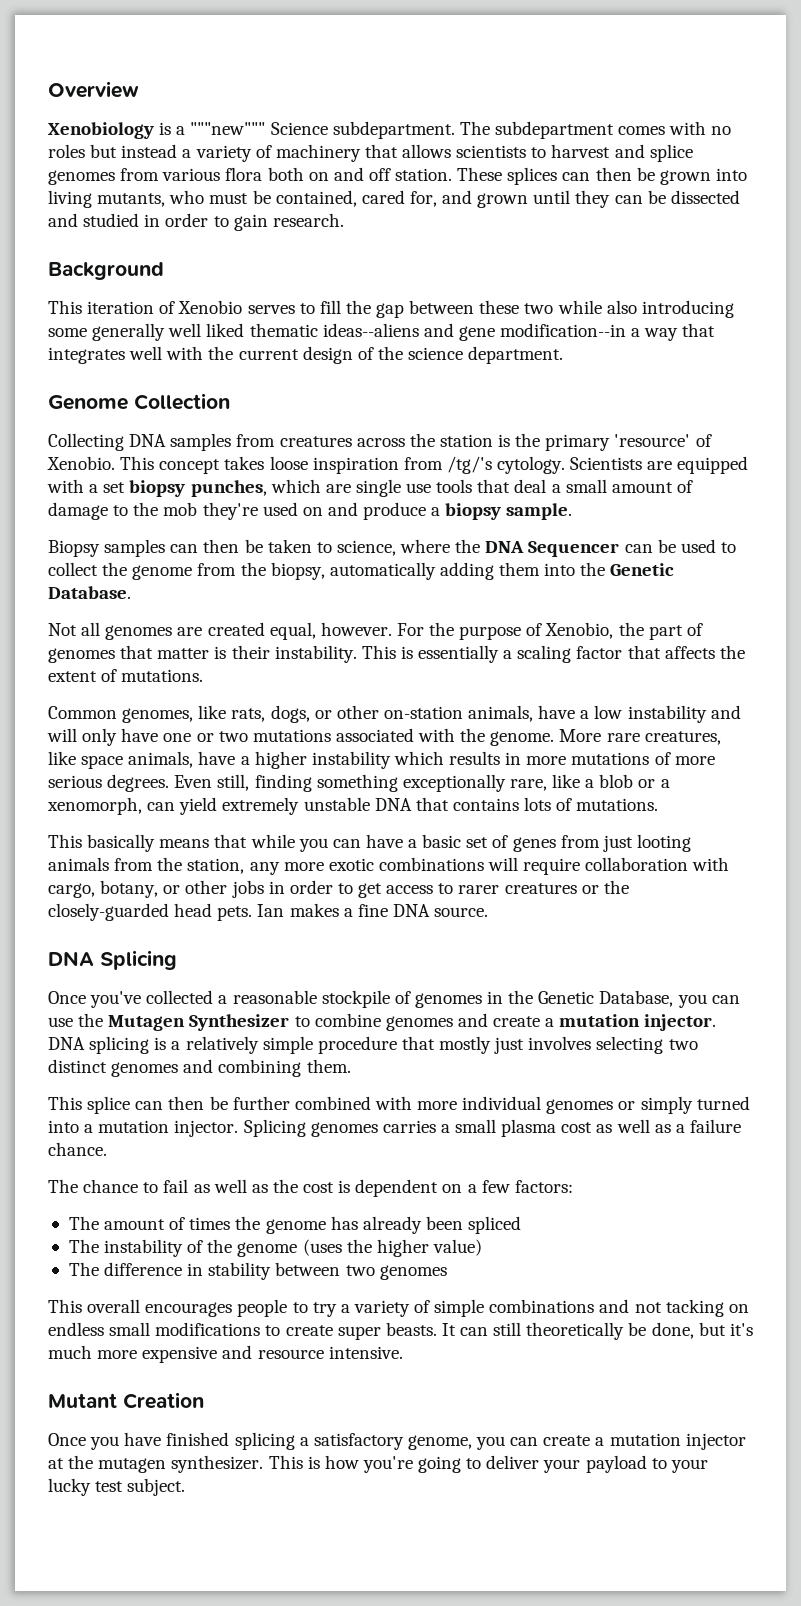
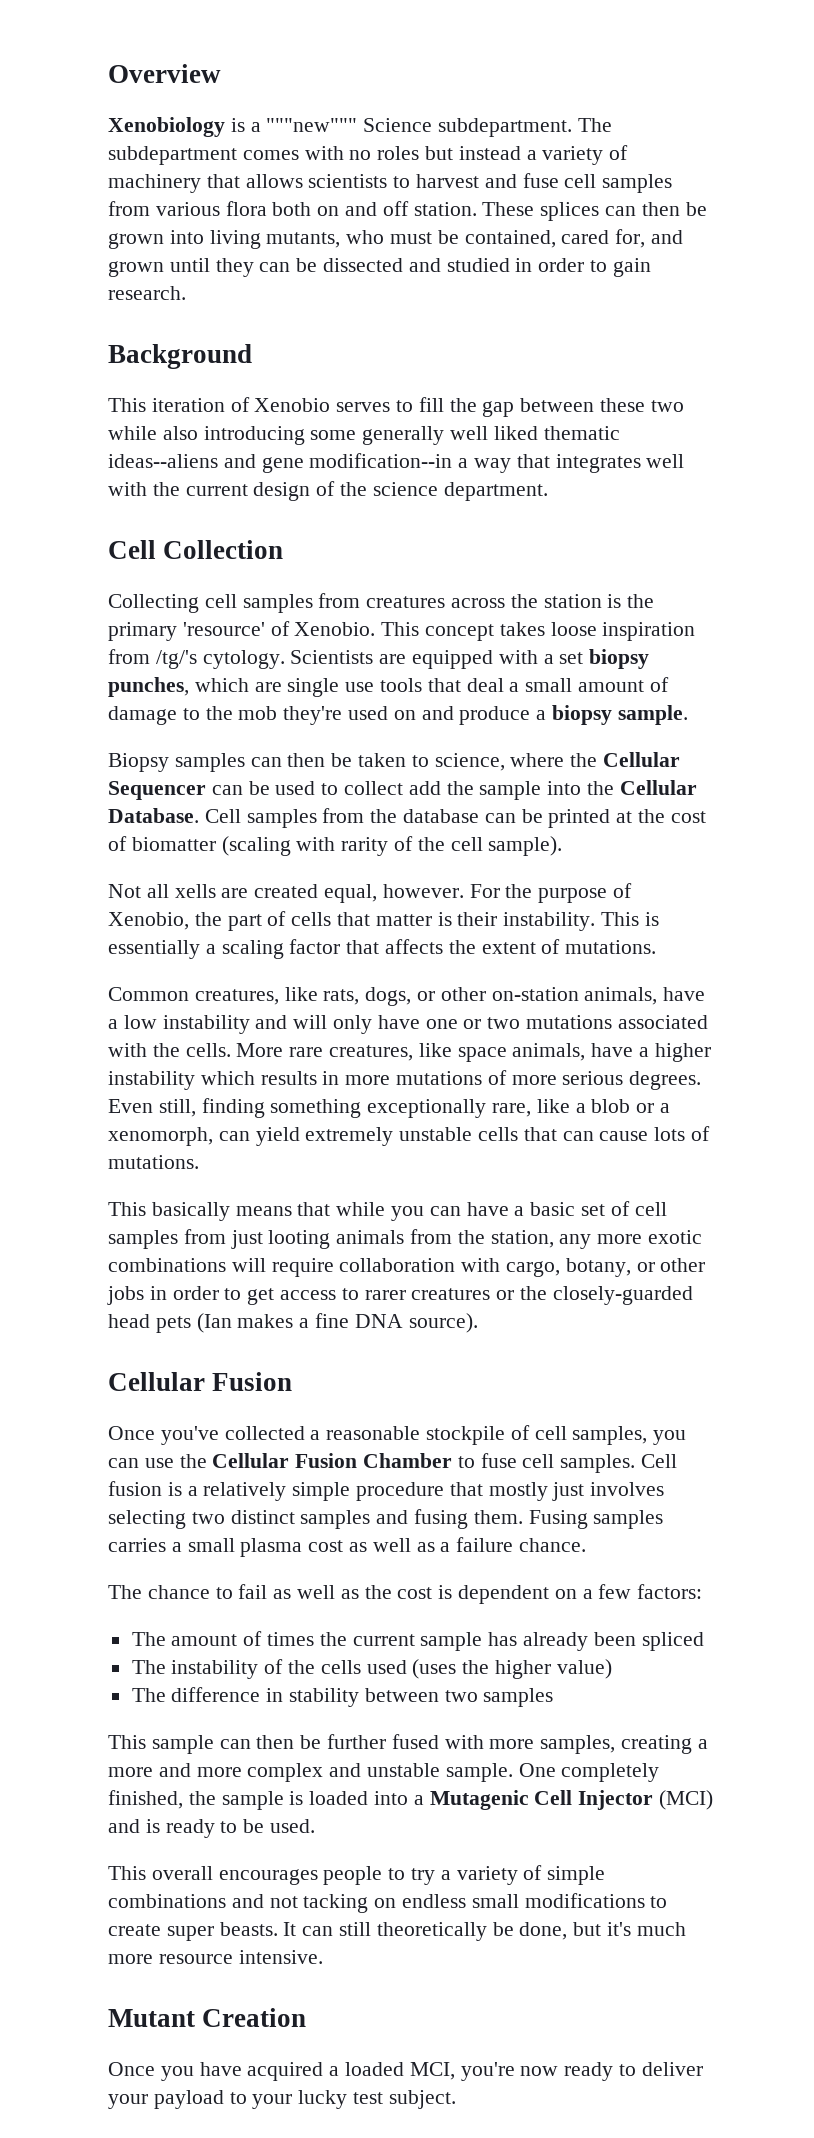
- The subdepartment comes with no roles but instead a variety of machinery that allows scientists to harvest and splice genomes from various flora both on and off station.
+ The subdepartment comes with no roles but instead a variety of machinery that allows scientists to harvest and fuse cell samples from various flora both on and off station.
- Genome Collection
+ Cell Collection
- Collecting DNA samples from creatures across the station is the primary 'resource' of Xenobio.
+ Collecting cell samples from creatures across the station is the primary 'resource' of Xenobio.
- Biopsy samples can then be taken to science, where the DNA Sequencer can be used to collect the genome from the biopsy, automatically adding them into the Genetic Database.
+ Biopsy samples can then be taken to science, where the Cellular Sequencer can be used to collect add the sample into the Cellular Database. Cell samples from the database can be printed at the cost of biomatter (scaling with rarity of the cell sample).
- Not all genomes are created equal, however.
+ Not all xells are created equal, however.
- For the purpose of Xenobio, the part of genomes that matter is their instability.
+ For the purpose of Xenobio, the part of cells that matter is their instability.
- Common genomes, like rats, dogs, or other on-station animals, have a low instability and will only have one or two mutations associated with the genome.
+ Common creatures, like rats, dogs, or other on-station animals, have a low instability and will only have one or two mutations associated with the cells.
- Even still, finding something exceptionally rare, like a blob or a xenomorph, can yield extremely unstable DNA that contains lots of mutations.
+ Even still, finding something exceptionally rare, like a blob or a xenomorph, can yield extremely unstable cells that can cause lots of mutations.
- This basically means that while you can have a basic set of genes from just looting animals from the station, any more exotic combinations will require collaboration with cargo, botany, or other jobs in order to get access to rarer creatures or the closely-guarded head pets. Ian makes a fine DNA source.
- DNA Splicing
+ This basically means that while you can have a basic set of cell samples from just looting animals from the station, any more exotic combinations will require collaboration with cargo, botany, or other jobs in order to get access to rarer creatures or the closely-guarded head pets (Ian makes a fine DNA source).
+ Cellular Fusion
- Once you've collected a reasonable stockpile of genomes in the Genetic Database, you can use the Mutagen Synthesizer to combine genomes and create a mutation injector. DNA splicing is a relatively simple procedure that mostly just involves selecting two distinct genomes and combining them.
- This splice can then be further combined with more individual genomes or simply turned into a mutation injector. Splicing genomes carries a small plasma cost as well as a failure chance.
+ Once you've collected a reasonable stockpile of cell samples, you can use the Cellular Fusion Chamber to fuse cell samples. Cell fusion is a relatively simple procedure that mostly just involves selecting two distinct samples and fusing them. Fusing samples carries a small plasma cost as well as a failure chance.
- The amount of times the genome has already been spliced
+ The amount of times the current sample has already been spliced
- The instability of the genome (uses the higher value)
+ The instability of the cells used (uses the higher value)
- The difference in stability between two genomes
+ The difference in stability between two samples
+ This sample can then be further fused with more samples, creating a more and more complex and unstable sample. One completely finished, the sample is loaded into a Mutagenic Cell Injector (MCI) and is ready to be used.
- It can still theoretically be done, but it's much more expensive and resource intensive.
+ It can still theoretically be done, but it's much more resource intensive.
- Once you have finished splicing a satisfactory genome, you can create a mutation injector at the mutagen synthesizer. This is how you're going to deliver your payload to your lucky test subject.
+ Once you have acquired a loaded MCI, you're now ready to deliver your payload to your lucky test subject.

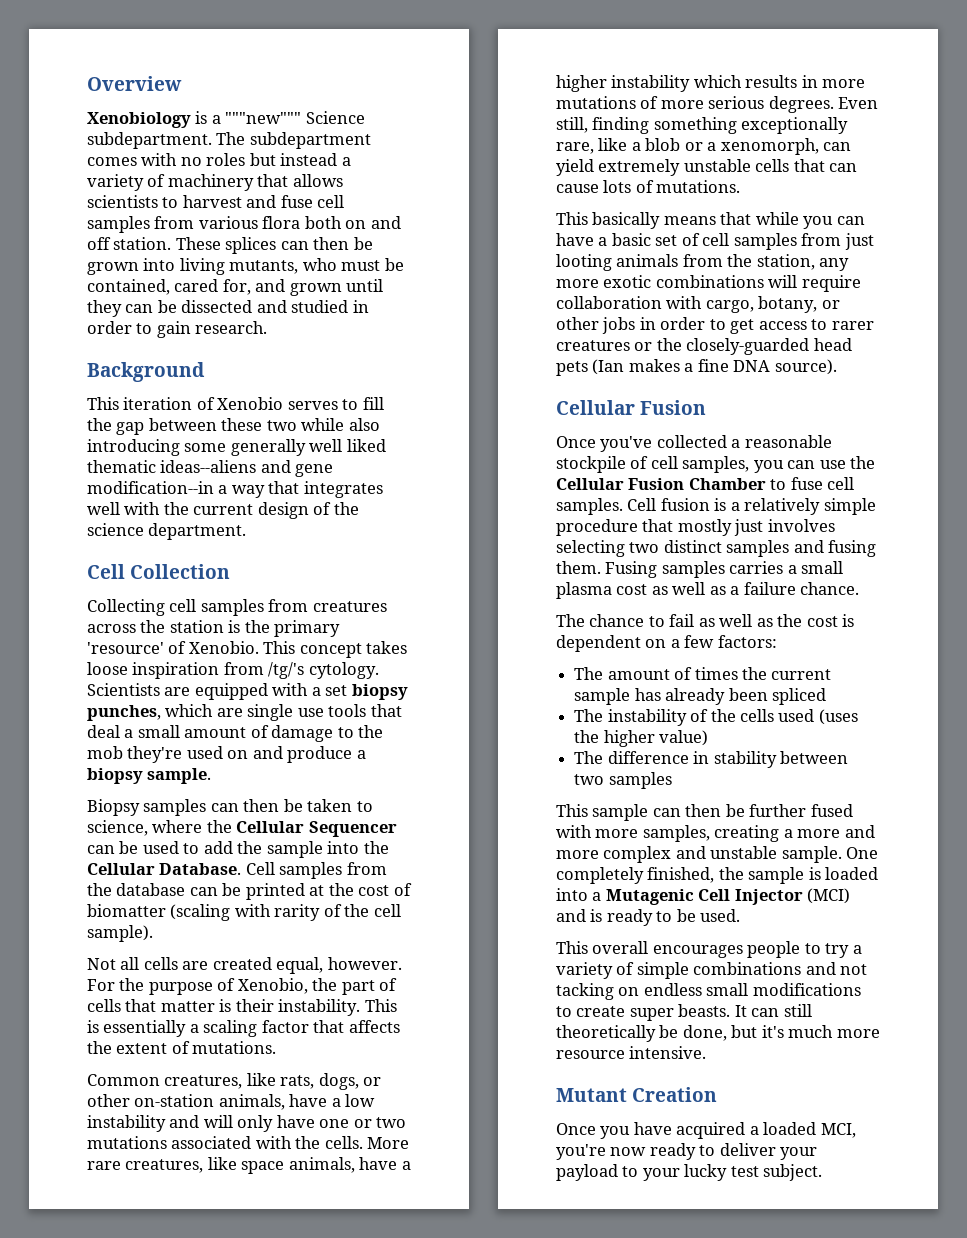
- Biopsy samples can then be taken to science, where the Cellular Sequencer can be used to collect add the sample into the Cellular Database.
+ Biopsy samples can then be taken to science, where the Cellular Sequencer can be used to add the sample into the Cellular Database.
- Not all xells are created equal, however.
+ Not all cells are created equal, however.

